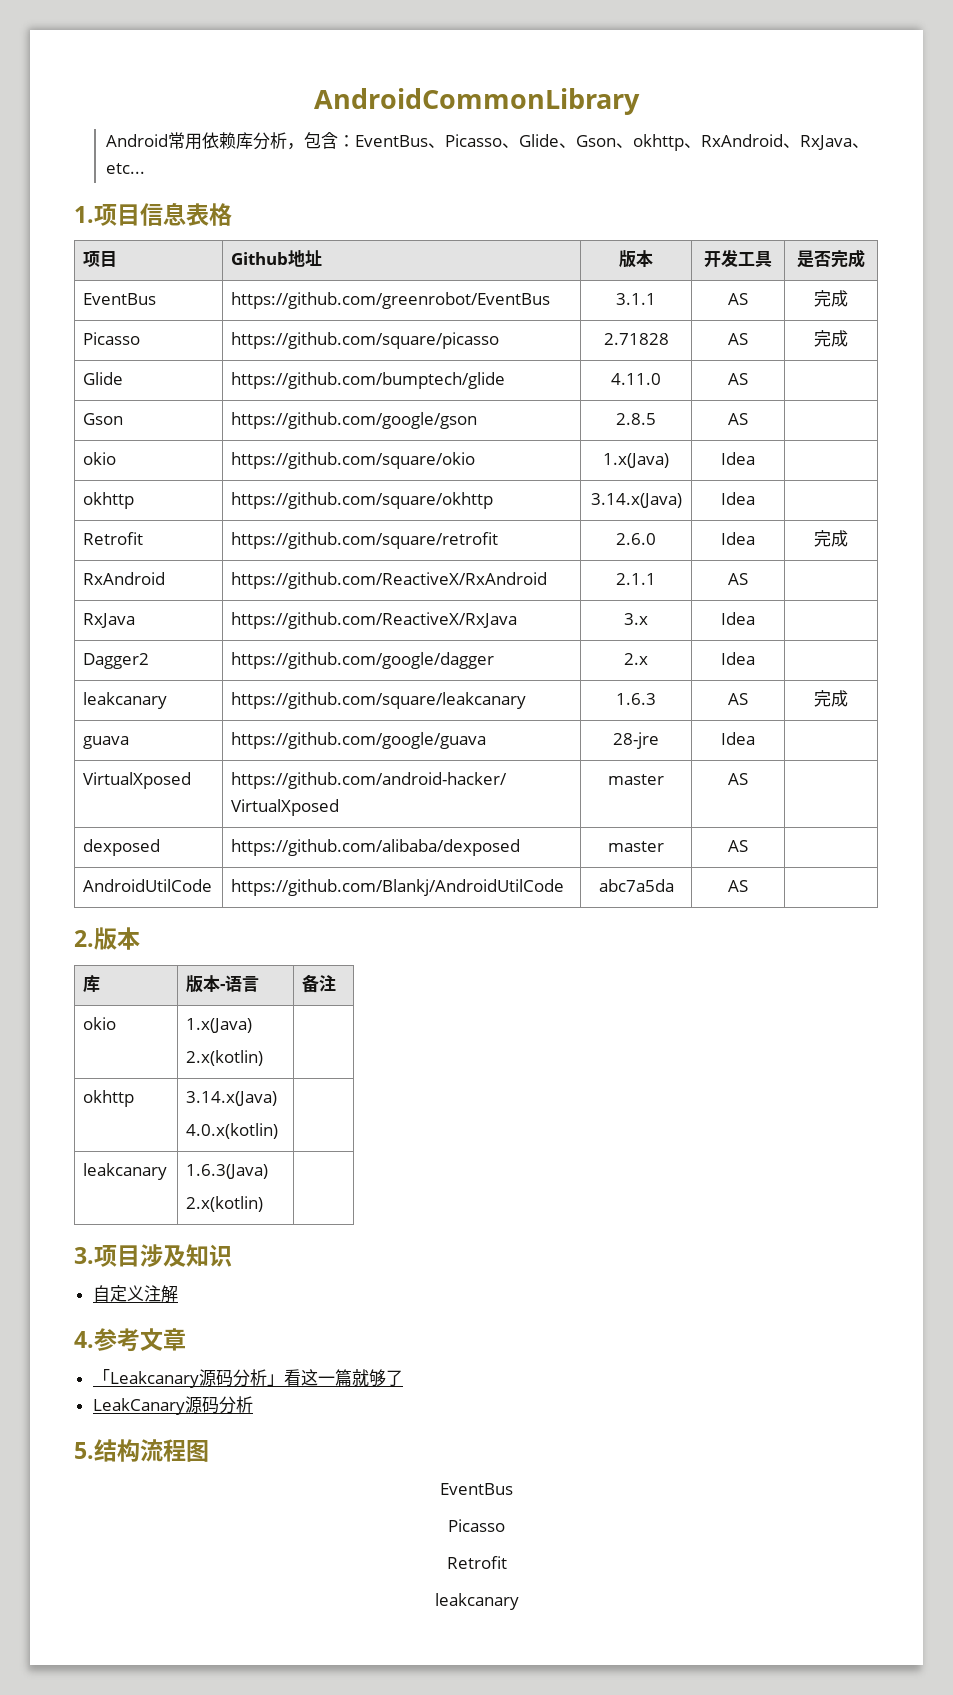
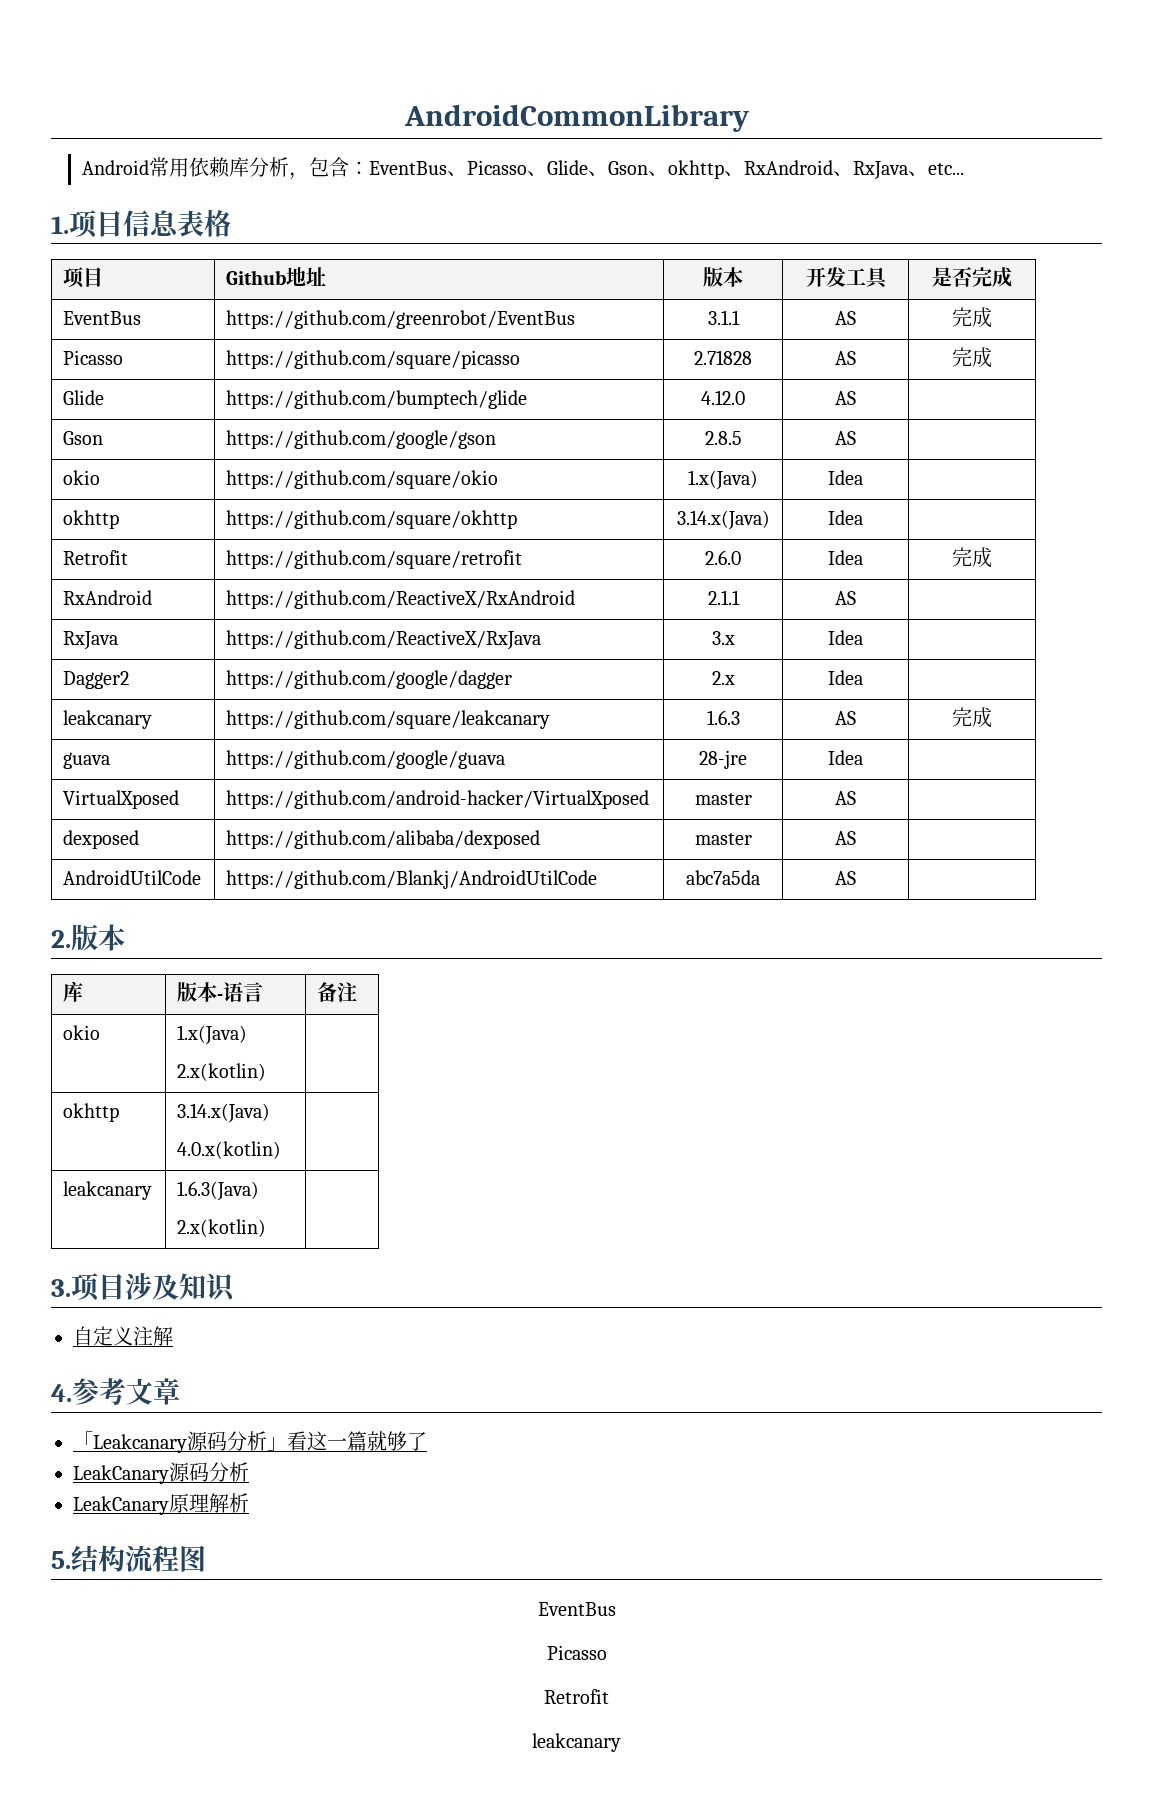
- Glide | https://github.com/bumptech/glide | 4.11.0 | AS |
+ Glide | https://github.com/bumptech/glide | 4.12.0 | AS |
+ LeakCanary原理解析

